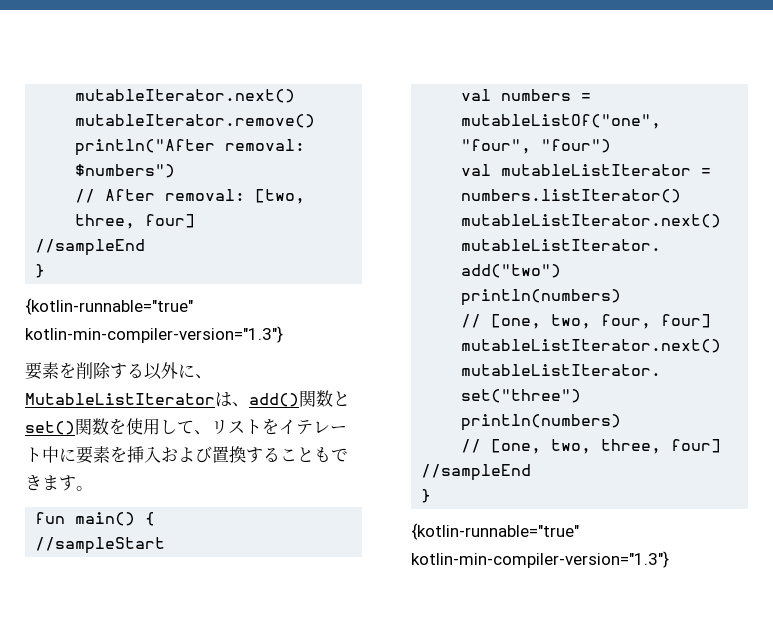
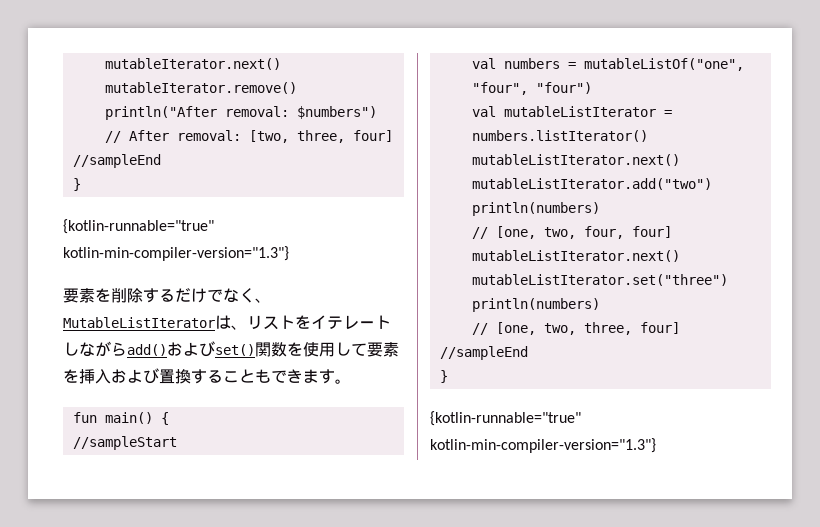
- 要素を削除する以外に、MutableListIteratorは、add()関数とset()関数を使用して、リストをイテレート中に要素を挿入および置換することもできます。
+ 要素を削除するだけでなく、MutableListIteratorは、リストをイテレートしながらadd()およびset()関数を使用して要素を挿入および置換することもできます。

